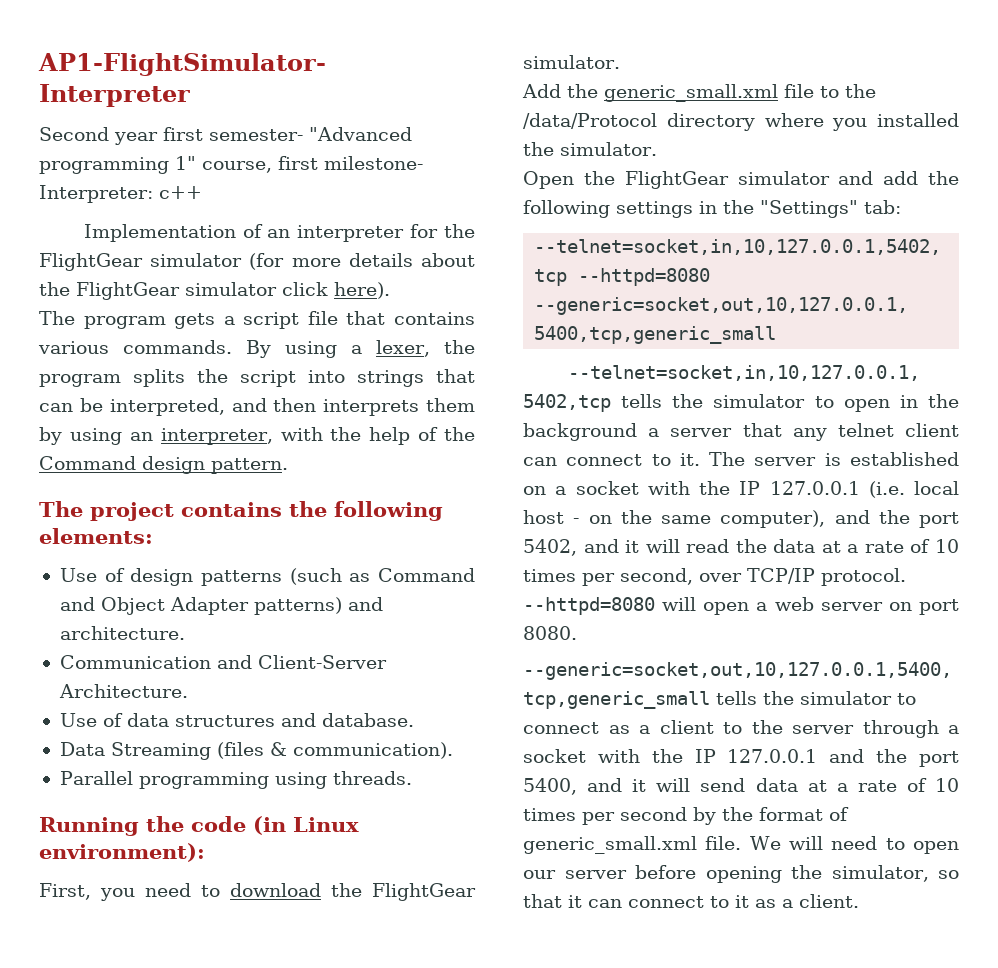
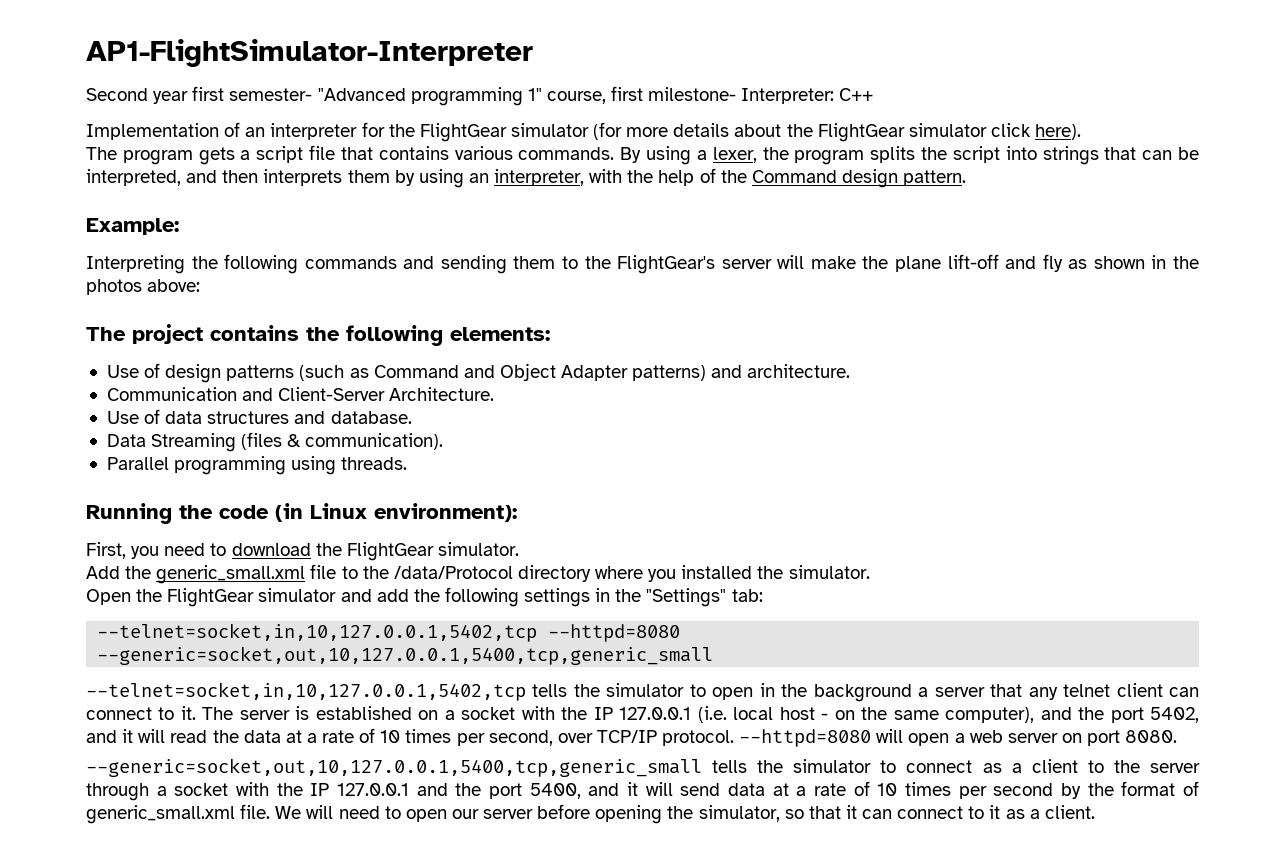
- Second year first semester- "Advanced programming 1" course, first milestone- Interpreter: c++
+ Second year first semester- "Advanced programming 1" course, first milestone- Interpreter: C++
+ Example:
+ Interpreting the following commands and sending them to the FlightGear's server will make the plane lift-off and fly as shown in the photos above:

